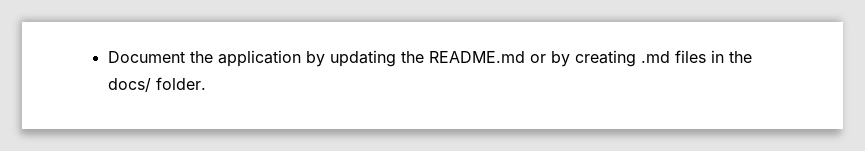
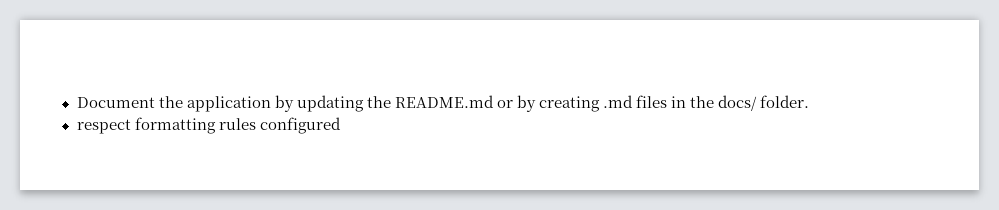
+ respect formatting rules configured

